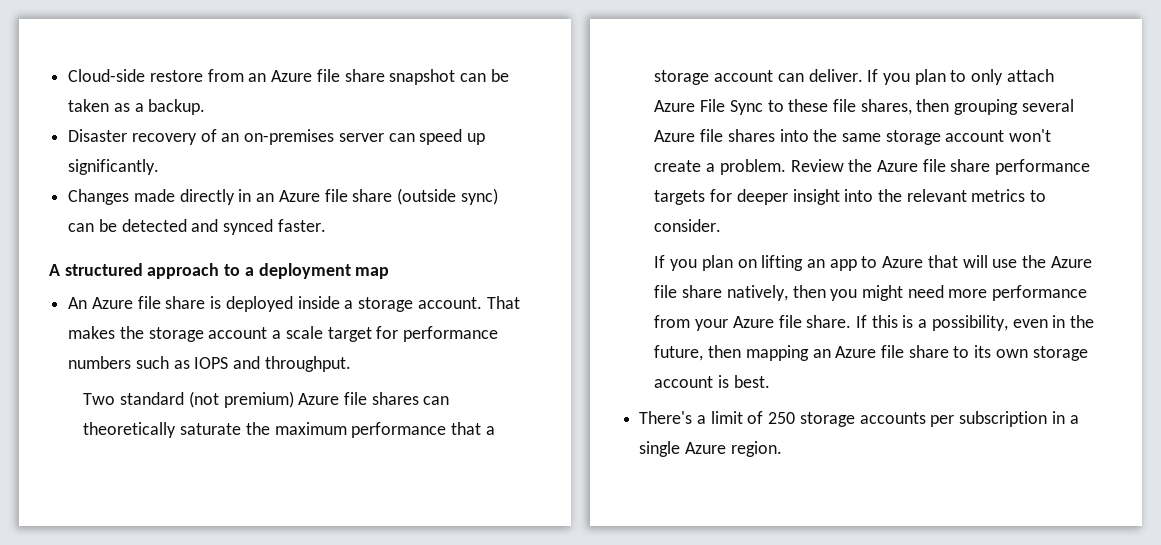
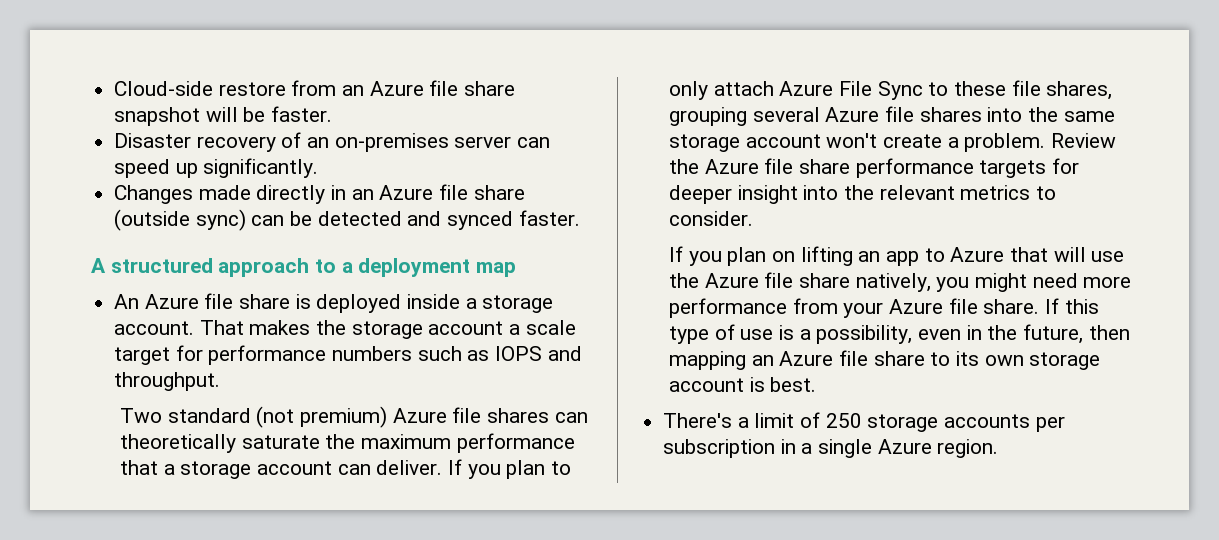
- Cloud-side restore from an Azure file share snapshot can be taken as a backup.
+ Cloud-side restore from an Azure file share snapshot will be faster.
- If you plan to only attach Azure File Sync to these file shares, then grouping several Azure file shares into the same storage account won't create a problem.
+ If you plan to only attach Azure File Sync to these file shares, grouping several Azure file shares into the same storage account won't create a problem.
- If you plan on lifting an app to Azure that will use the Azure file share natively, then you might need more performance from your Azure file share.
+ If you plan on lifting an app to Azure that will use the Azure file share natively, you might need more performance from your Azure file share.
- If this is a possibility, even in the future, then mapping an Azure file share to its own storage account is best.
+ If this type of use is a possibility, even in the future, then mapping an Azure file share to its own storage account is best.

